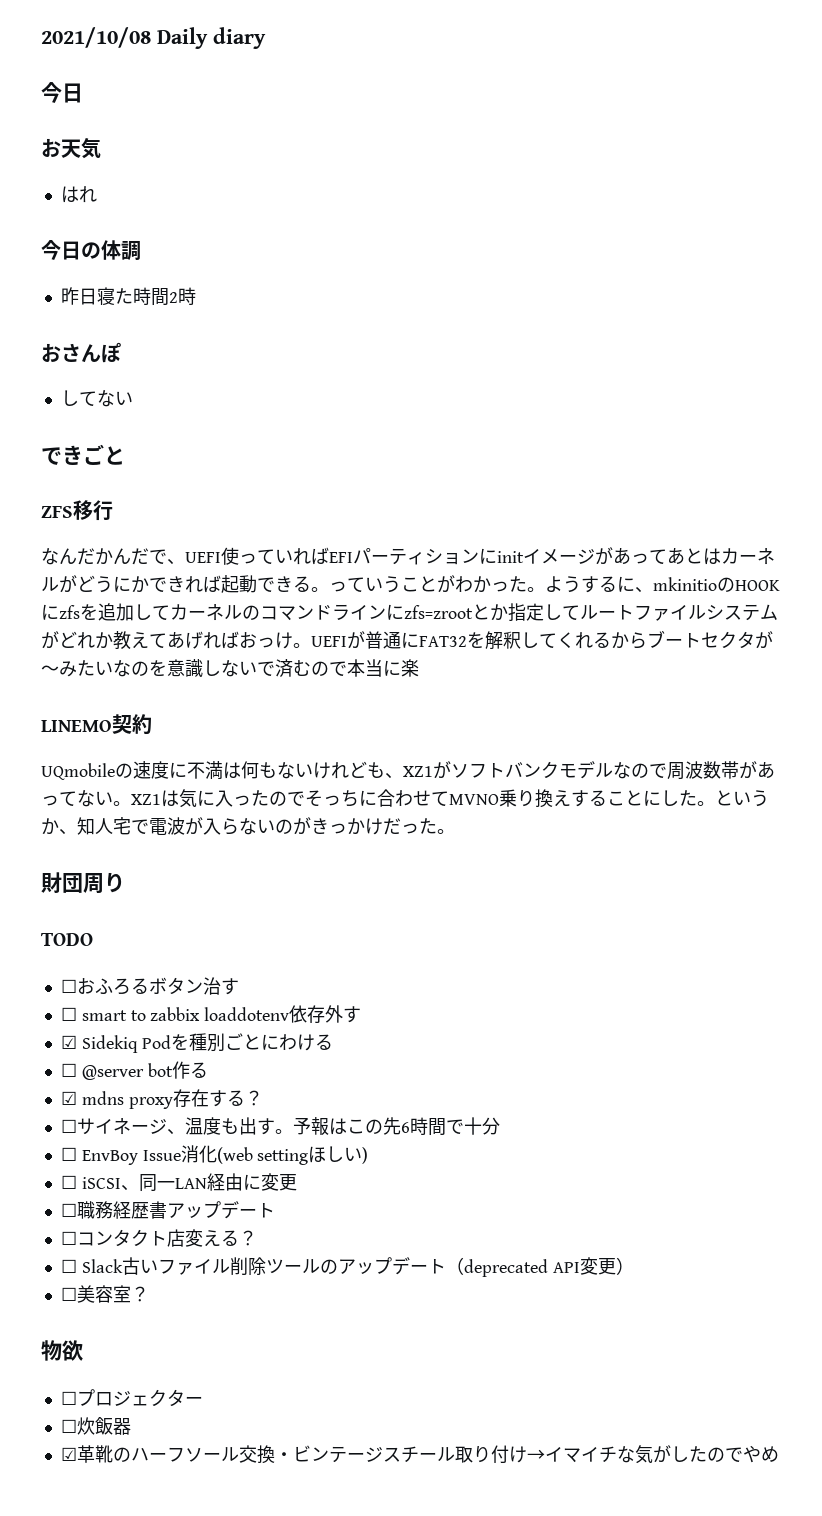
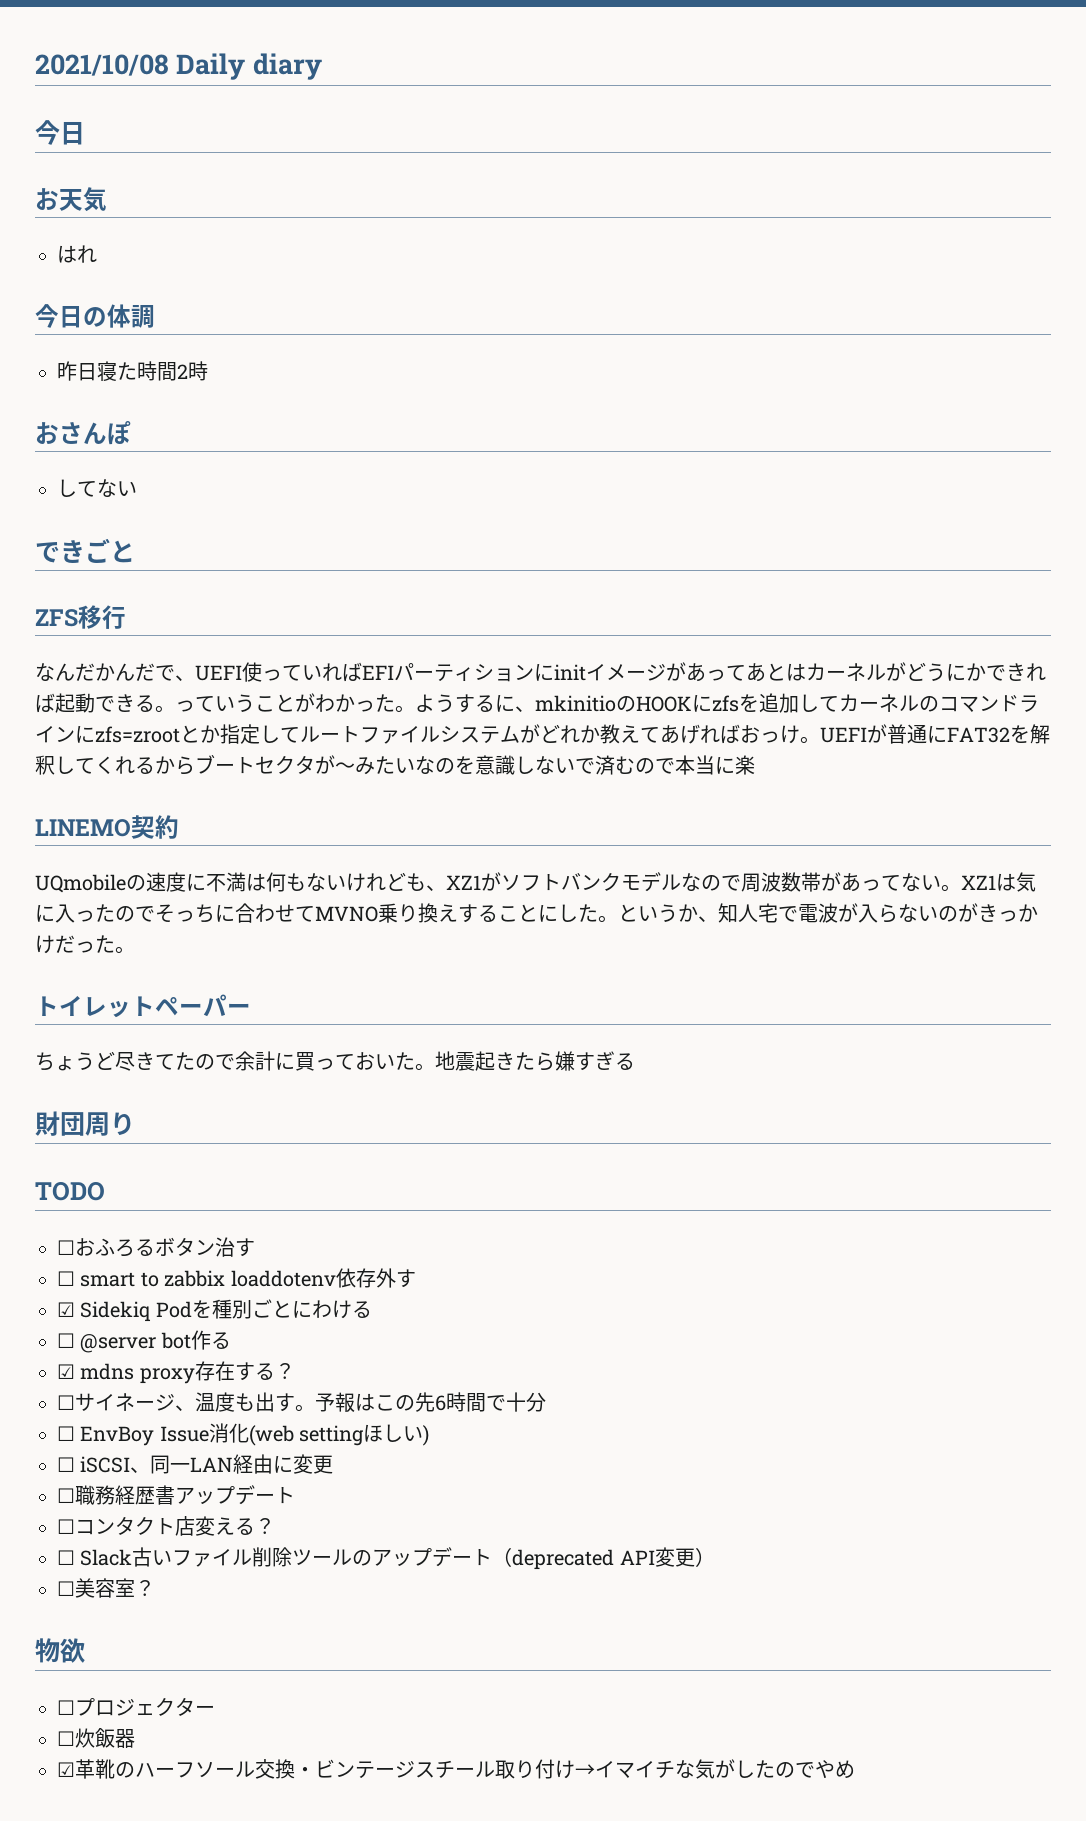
+ トイレットペーパー
+ ちょうど尽きてたので余計に買っておいた。地震起きたら嫌すぎる

